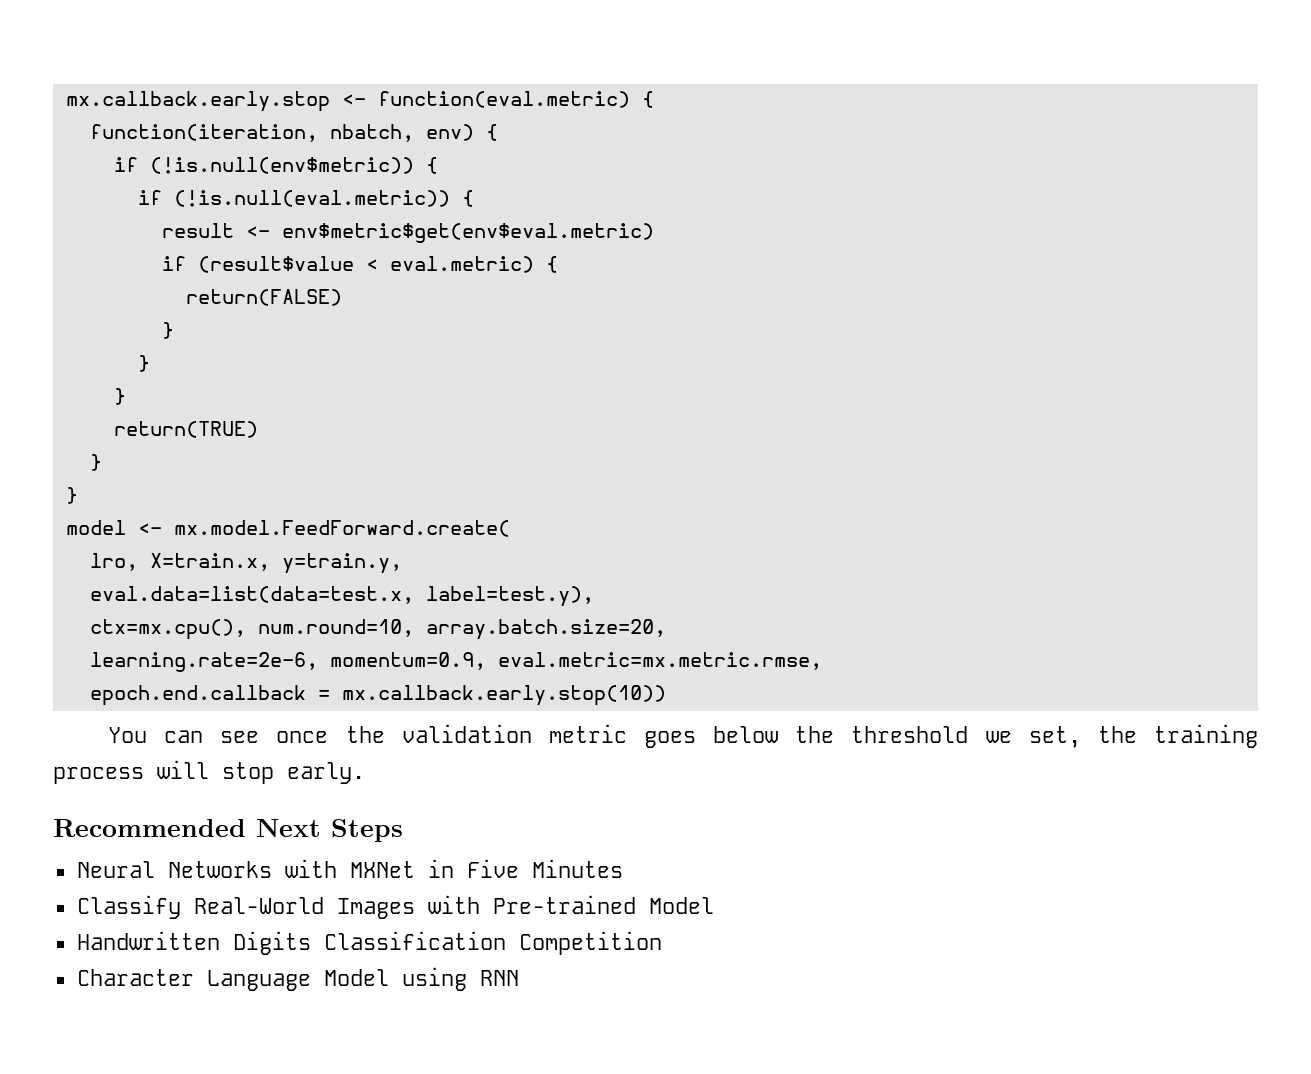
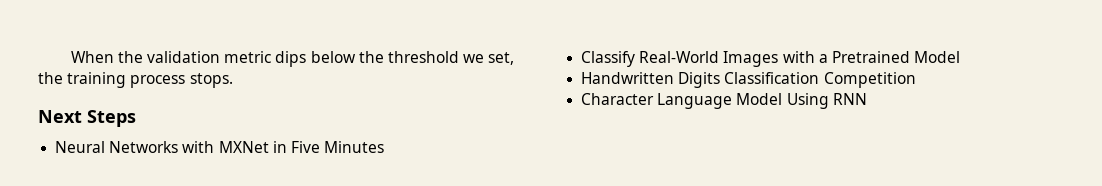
- mx.callback.early.stop <- function(eval.metric) {
- function(iteration, nbatch, env) {
- if (!is.null(env$metric)) {
- if (!is.null(eval.metric)) {
- result <- env$metric$get(env$eval.metric)
- if (result$value < eval.metric) {
- return(FALSE)
- }
- }
- }
- return(TRUE)
- }
- }
- model <- mx.model.FeedForward.create(
- lro, X=train.x, y=train.y,
- eval.data=list(data=test.x, label=test.y),
- ctx=mx.cpu(), num.round=10, array.batch.size=20,
- learning.rate=2e-6, momentum=0.9, eval.metric=mx.metric.rmse,
- epoch.end.callback = mx.callback.early.stop(10))
- You can see once the validation metric goes below the threshold we set, the training process will stop early.
- Recommended Next Steps
+ When the validation metric dips below the threshold we set, the training process stops.
+ Next Steps
- Classify Real-World Images with Pre-trained Model
+ Classify Real-World Images with a Pretrained Model
- Character Language Model using RNN
+ Character Language Model Using RNN

